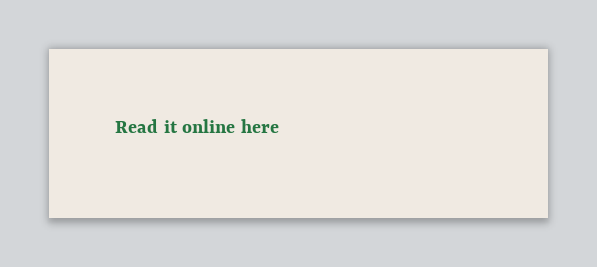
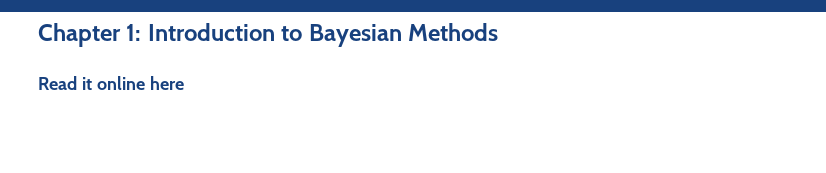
+ Chapter 1: Introduction to Bayesian Methods

